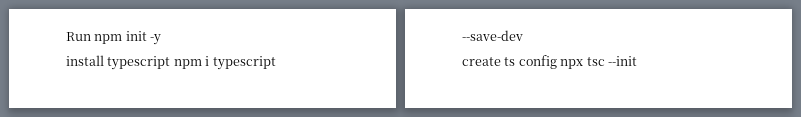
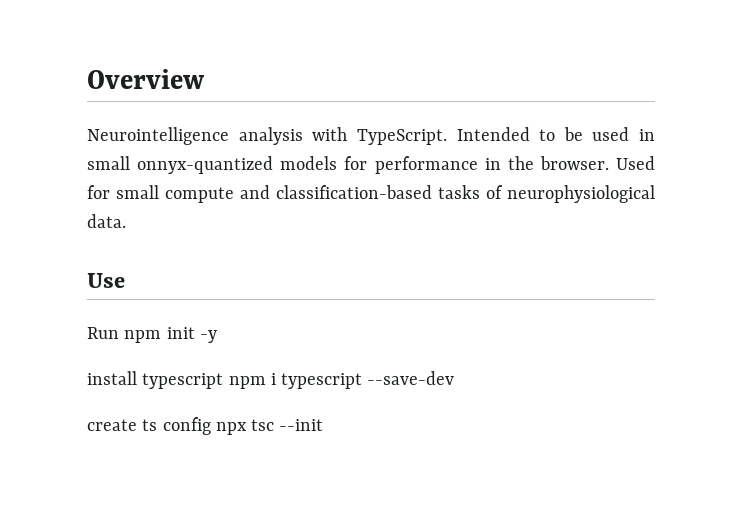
+ Overview
+ Neurointelligence analysis with TypeScript. Intended to be used in small onnyx-quantized models for performance in the browser. Used for small compute and classification-based tasks of neurophysiological data.
+ Use

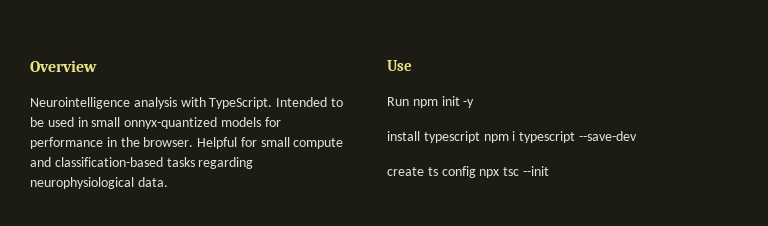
- Used for small compute and classification-based tasks of neurophysiological data.
+ Helpful for small compute and classification-based tasks regarding neurophysiological data.

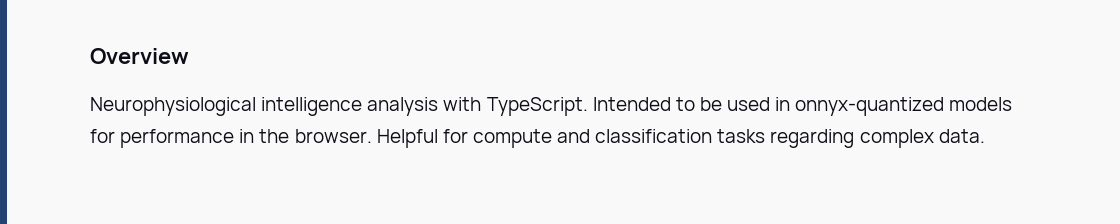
- Neurointelligence analysis with TypeScript.
+ Neurophysiological intelligence analysis with TypeScript.
- Intended to be used in small onnyx-quantized models for performance in the browser.
+ Intended to be used in onnyx-quantized models for performance in the browser.
- Helpful for small compute and classification-based tasks regarding neurophysiological data.
+ Helpful for compute and classification tasks regarding complex data.
- Use
- Run npm init -y
- install typescript npm i typescript --save-dev
- create ts config npx tsc --init

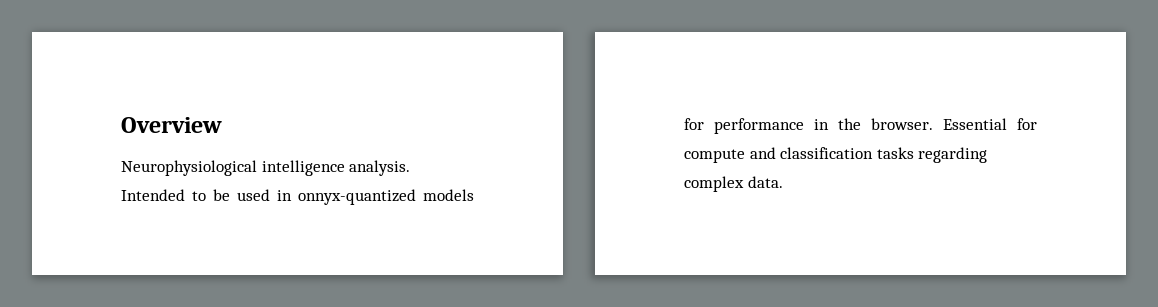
- Neurophysiological intelligence analysis with TypeScript.
+ Neurophysiological intelligence analysis.
- Helpful for compute and classification tasks regarding complex data.
+ Essential for compute and classification tasks regarding complex data.

